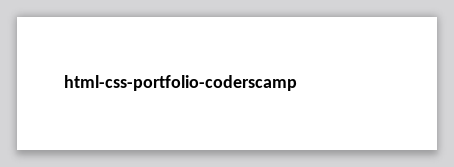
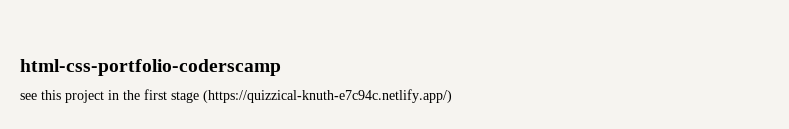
+ see this project in the first stage (https://quizzical-knuth-e7c94c.netlify.app/)

